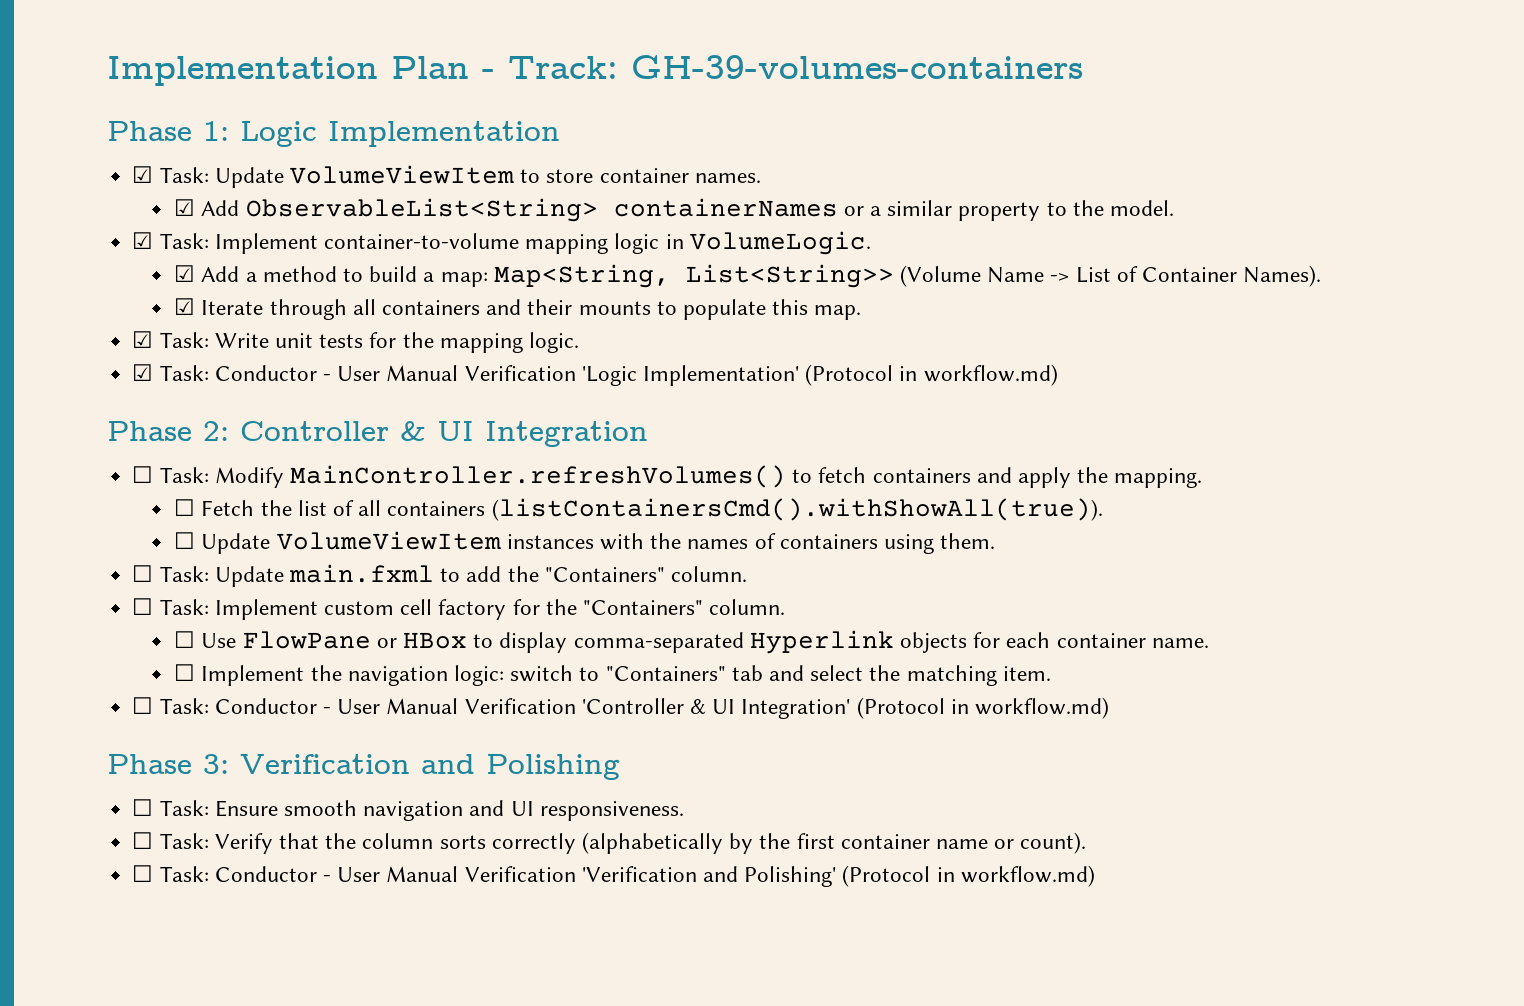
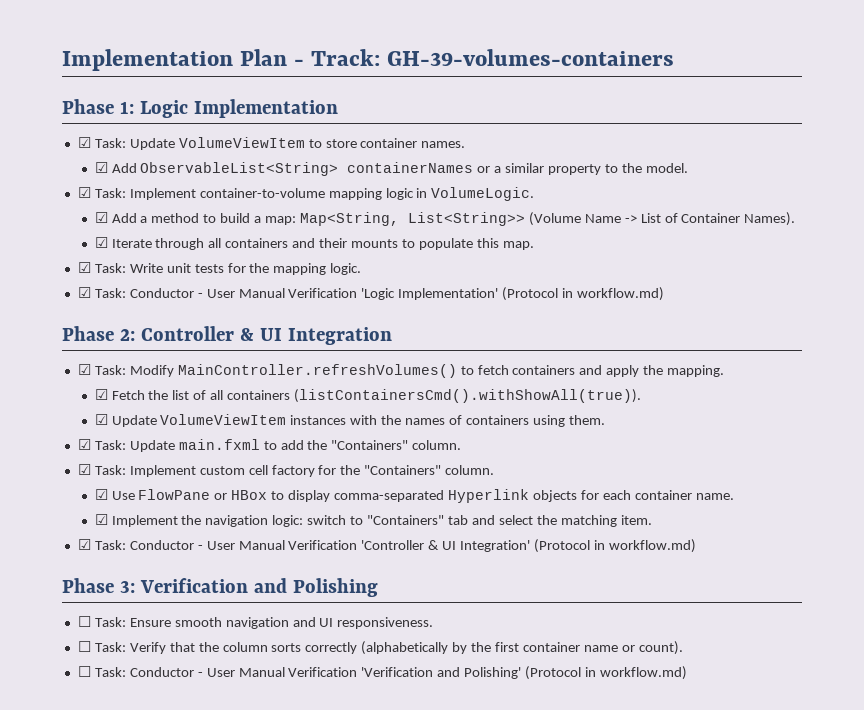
- ☐ Task: Modify MainController.refreshVolumes() to fetch containers and apply the mapping.
+ ☑ Task: Modify MainController.refreshVolumes() to fetch containers and apply the mapping.
- ☐ Fetch the list of all containers (listContainersCmd().withShowAll(true)).
+ ☑ Fetch the list of all containers (listContainersCmd().withShowAll(true)).
- ☐ Update VolumeViewItem instances with the names of containers using them.
+ ☑ Update VolumeViewItem instances with the names of containers using them.
- ☐ Task: Update main.fxml to add the "Containers" column.
+ ☑ Task: Update main.fxml to add the "Containers" column.
- ☐ Task: Implement custom cell factory for the "Containers" column.
+ ☑ Task: Implement custom cell factory for the "Containers" column.
- ☐ Use FlowPane or HBox to display comma-separated Hyperlink objects for each container name.
+ ☑ Use FlowPane or HBox to display comma-separated Hyperlink objects for each container name.
- ☐ Implement the navigation logic: switch to "Containers" tab and select the matching item.
+ ☑ Implement the navigation logic: switch to "Containers" tab and select the matching item.
- ☐ Task: Conductor - User Manual Verification 'Controller & UI Integration' (Protocol in workflow.md)
+ ☑ Task: Conductor - User Manual Verification 'Controller & UI Integration' (Protocol in workflow.md)

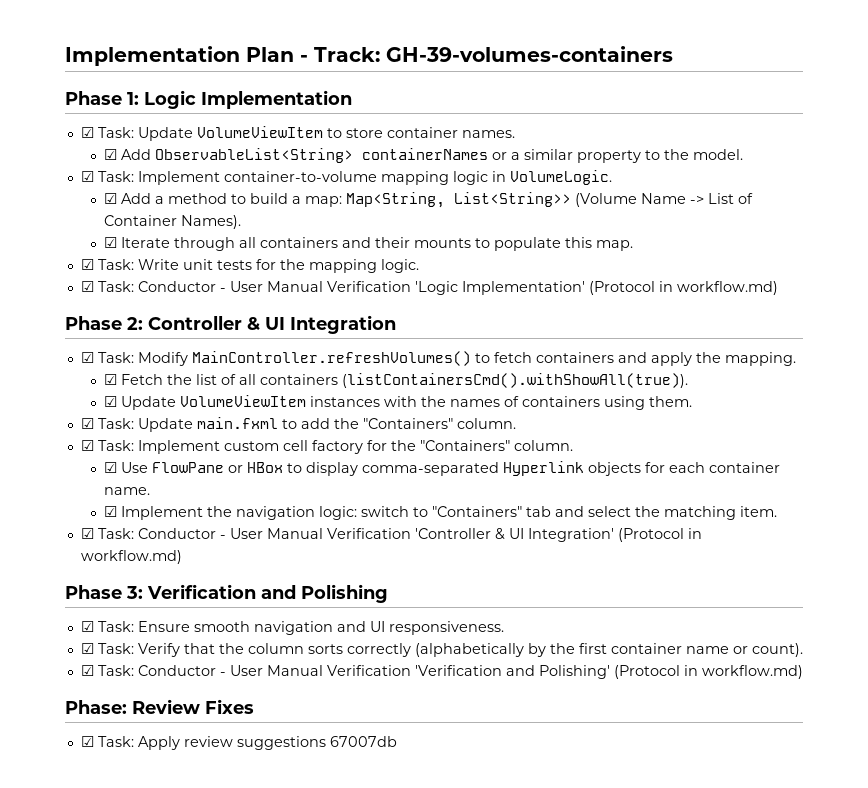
- ☐ Task: Ensure smooth navigation and UI responsiveness.
+ ☑ Task: Ensure smooth navigation and UI responsiveness.
- ☐ Task: Verify that the column sorts correctly (alphabetically by the first container name or count).
+ ☑ Task: Verify that the column sorts correctly (alphabetically by the first container name or count).
- ☐ Task: Conductor - User Manual Verification 'Verification and Polishing' (Protocol in workflow.md)
+ ☑ Task: Conductor - User Manual Verification 'Verification and Polishing' (Protocol in workflow.md)
+ Phase: Review Fixes
+ ☑ Task: Apply review suggestions 67007db

